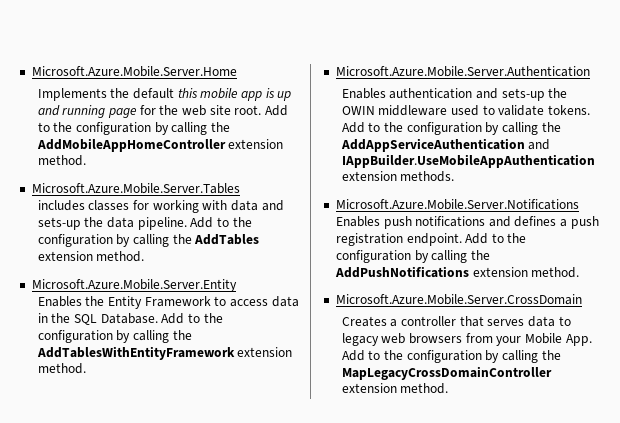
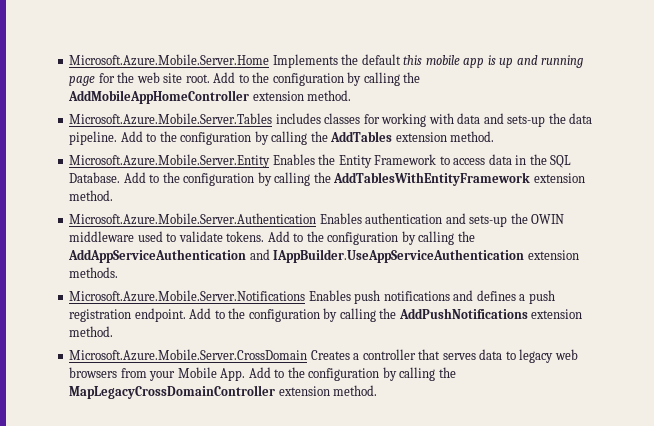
- Microsoft.Azure.Mobile.Server.Home
- Implements the default this mobile app is up and running page for the web site root.
+ Microsoft.Azure.Mobile.Server.Home Implements the default this mobile app is up and running page for the web site root.
- Microsoft.Azure.Mobile.Server.Tables
- includes classes for working with data and sets-up the data pipeline.
+ Microsoft.Azure.Mobile.Server.Tables includes classes for working with data and sets-up the data pipeline.
- Microsoft.Azure.Mobile.Server.Entity
- Enables the Entity Framework to access data in the SQL Database.
+ Microsoft.Azure.Mobile.Server.Entity Enables the Entity Framework to access data in the SQL Database.
- Microsoft.Azure.Mobile.Server.Authentication
- Enables authentication and sets-up the OWIN middleware used to validate tokens.
+ Microsoft.Azure.Mobile.Server.Authentication Enables authentication and sets-up the OWIN middleware used to validate tokens.
- Add to the configuration by calling the AddAppServiceAuthentication and IAppBuilder.UseMobileAppAuthentication extension methods.
+ Add to the configuration by calling the AddAppServiceAuthentication and IAppBuilder.UseAppServiceAuthentication extension methods.
- Microsoft.Azure.Mobile.Server.CrossDomain
- Creates a controller that serves data to legacy web browsers from your Mobile App. Add to the configuration by calling the MapLegacyCrossDomainController extension method.
+ Microsoft.Azure.Mobile.Server.CrossDomain Creates a controller that serves data to legacy web browsers from your Mobile App. Add to the configuration by calling the MapLegacyCrossDomainController extension method.

